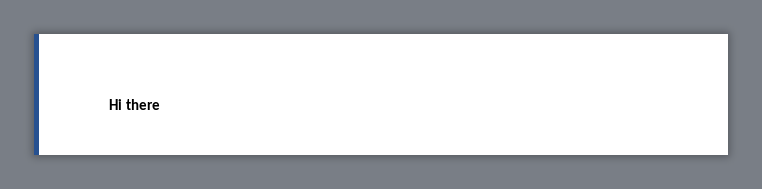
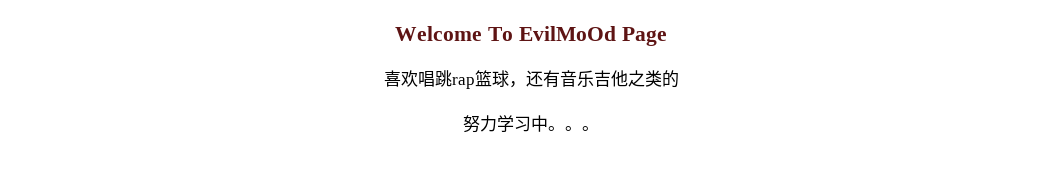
- Hi there
+ Welcome To EvilMoOd Page
+ 喜欢唱跳rap篮球，还有音乐吉他之类的
+ 努力学习中。。。

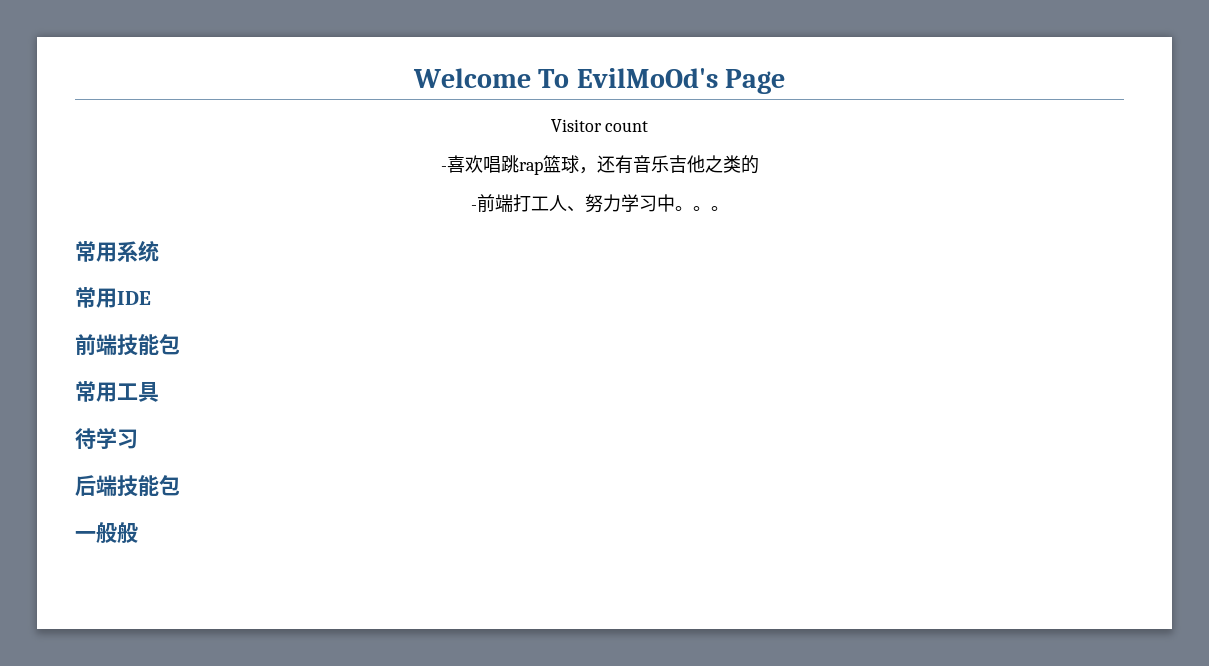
- Welcome To EvilMoOd Page
+ Welcome To EvilMoOd's Page
- 喜欢唱跳rap篮球，还有音乐吉他之类的
+ Visitor count
+ -喜欢唱跳rap篮球，还有音乐吉他之类的
- 努力学习中。
+ -前端打工人、努力学习中。
+ 常用系统
+ 常用IDE
+ 前端技能包
+ 常用工具
+ 待学习
+ 后端技能包
+ 一般般

